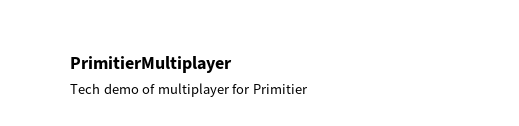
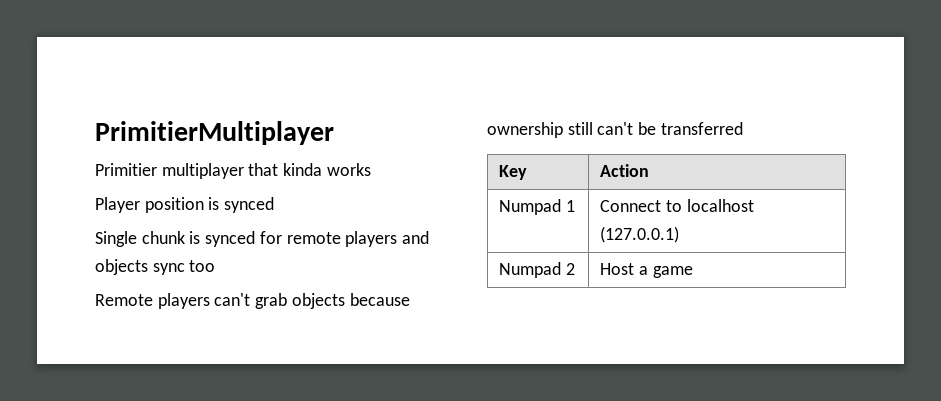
- Tech demo of multiplayer for Primitier
+ Primitier multiplayer that kinda works
+ Player position is synced
+ Single chunk is synced for remote players and objects sync too
+ Remote players can't grab objects because ownership still can't be transferred
+ Key | Action
+ Numpad 1 | Connect to localhost (127.0.0.1)
+ Numpad 2 | Host a game

